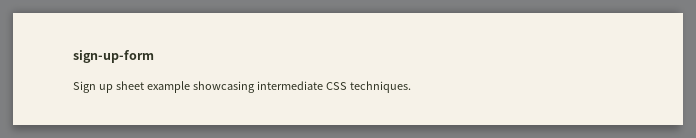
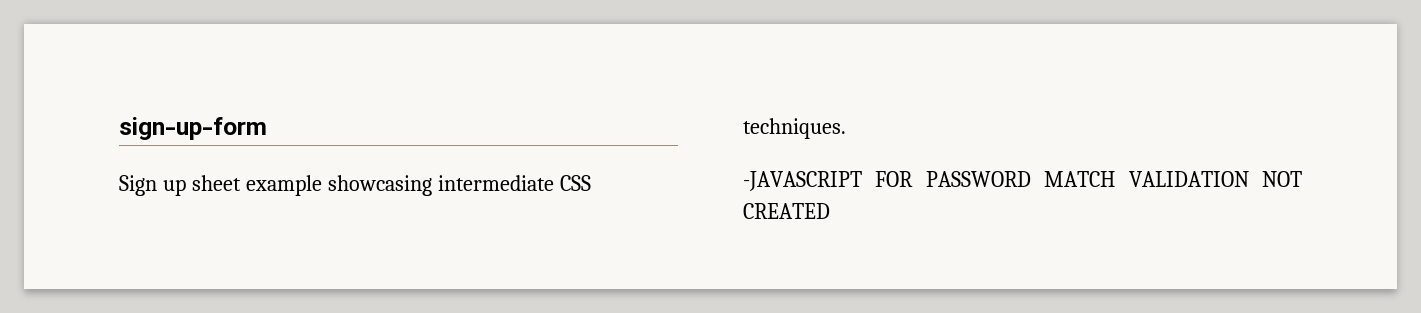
+ -JAVASCRIPT FOR PASSWORD MATCH VALIDATION NOT CREATED

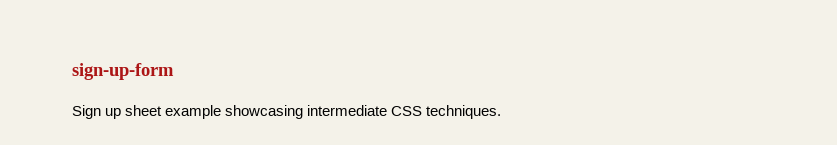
- -JAVASCRIPT FOR PASSWORD MATCH VALIDATION NOT CREATED

